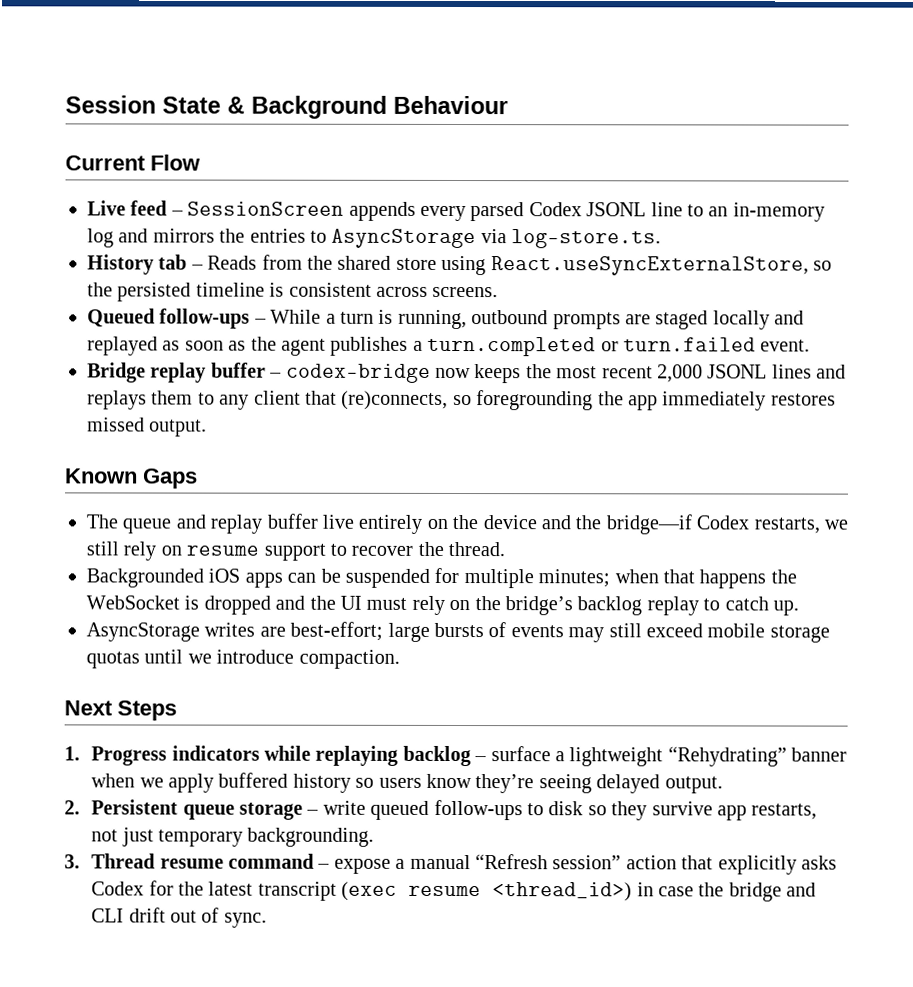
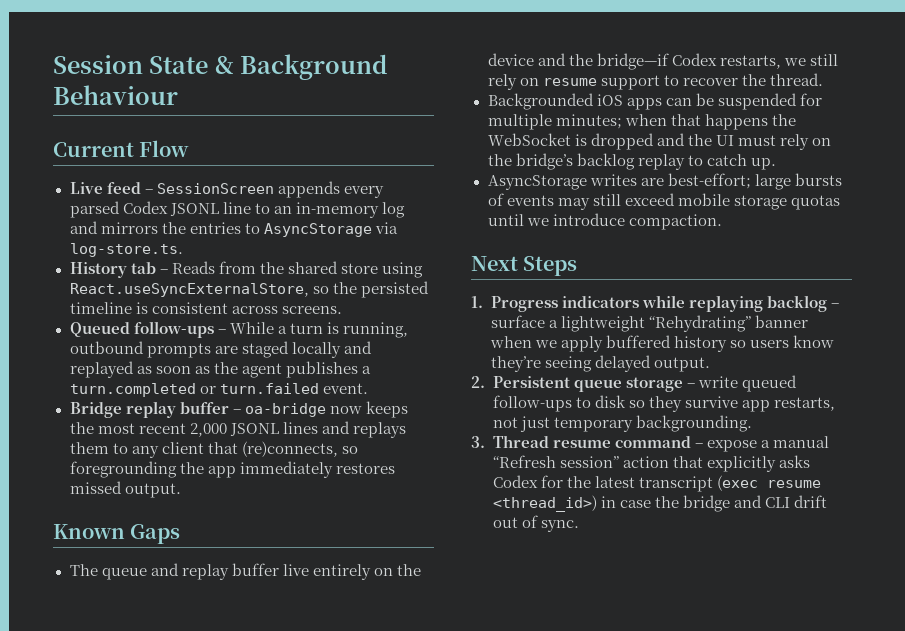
- Bridge replay buffer – codex-bridge now keeps the most recent 2,000 JSONL lines and replays them to any client that (re)connects, so foregrounding the app immediately restores missed output.
+ Bridge replay buffer – oa-bridge now keeps the most recent 2,000 JSONL lines and replays them to any client that (re)connects, so foregrounding the app immediately restores missed output.

